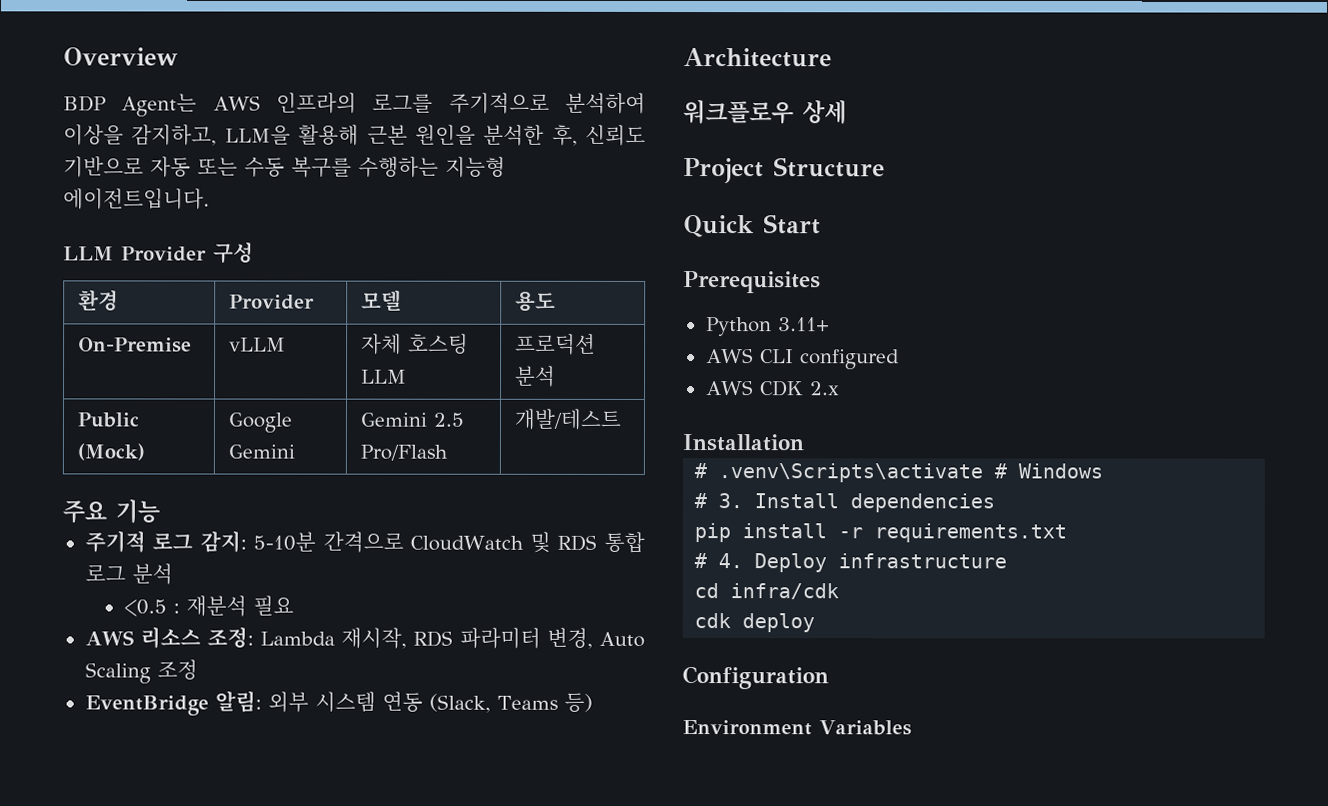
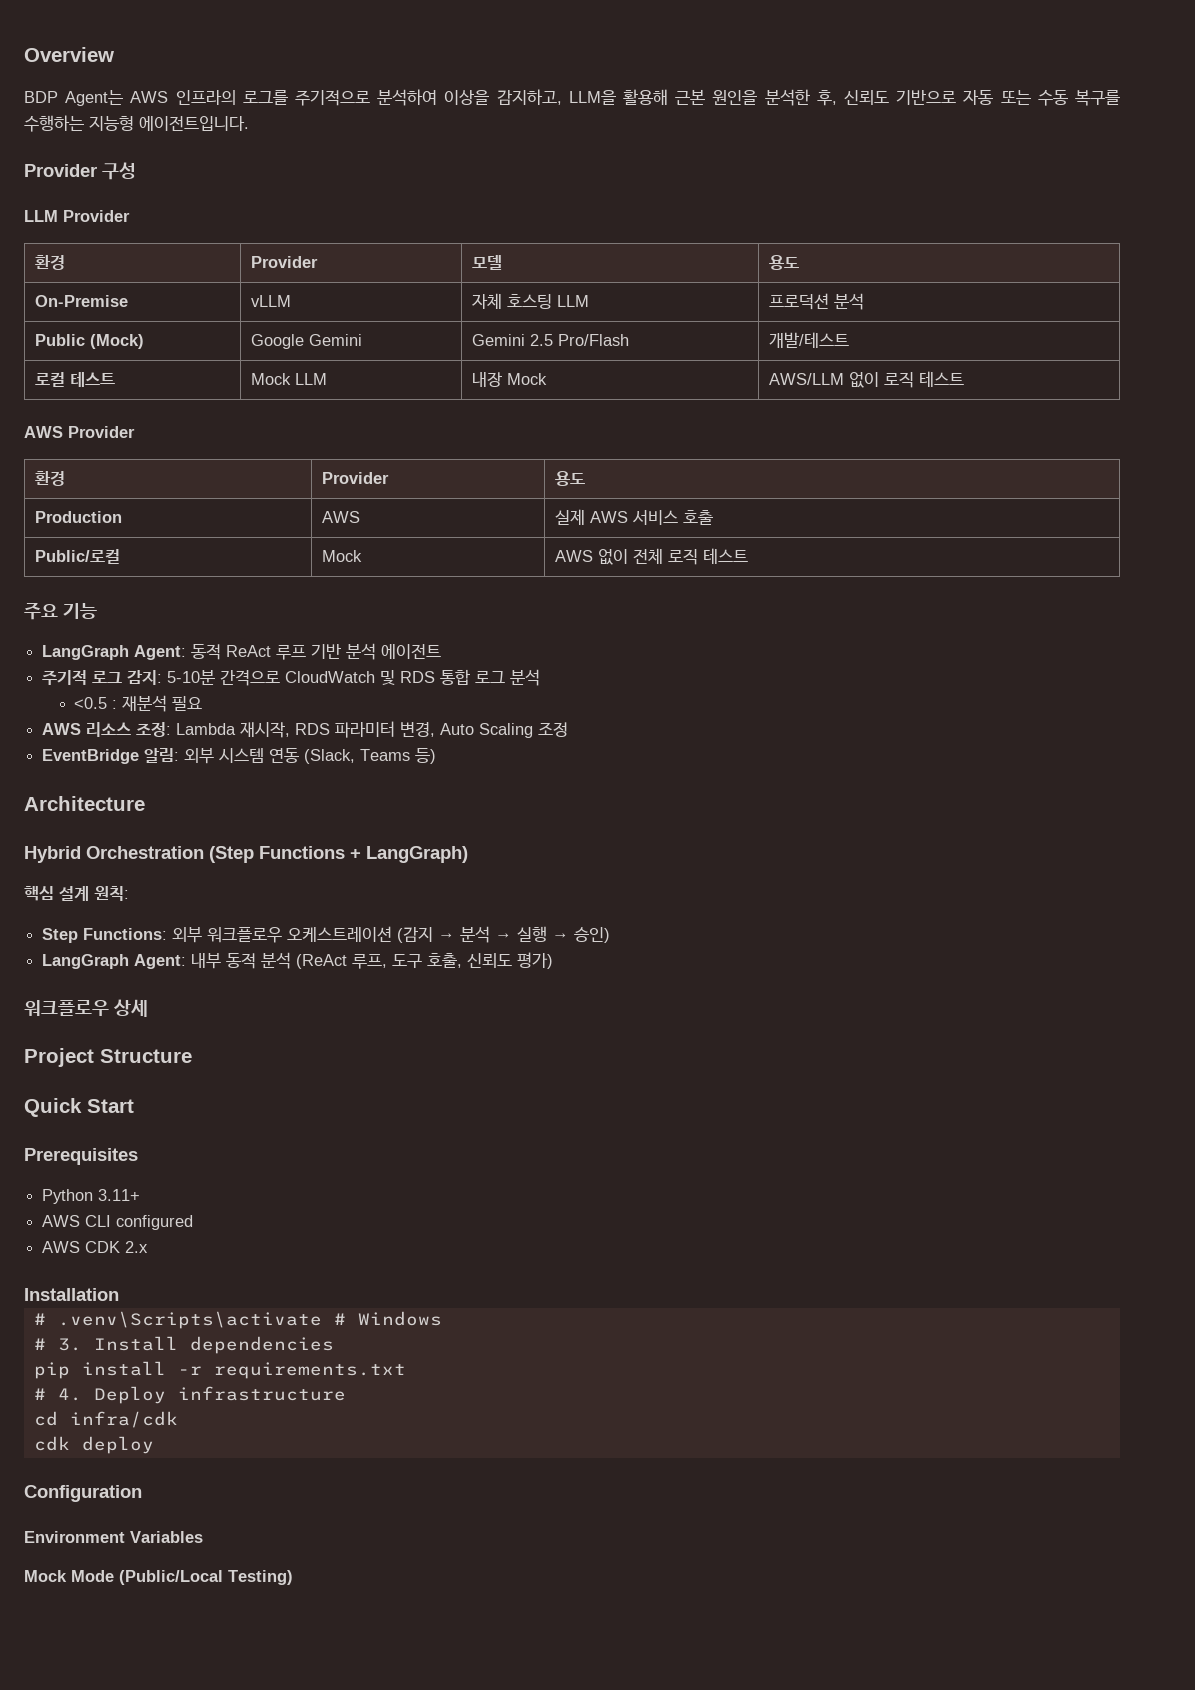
+ Provider 구성
- LLM Provider 구성
+ LLM Provider
+ 로컬 테스트 | Mock LLM | 내장 Mock | AWS/LLM 없이 로직 테스트
+ AWS Provider
+ 환경 | Provider | 용도
+ Production | AWS | 실제 AWS 서비스 호출
+ Public/로컬 | Mock | AWS 없이 전체 로직 테스트
  주요 기능
+ LangGraph Agent: 동적 ReAct 루프 기반 분석 에이전트
+ Hybrid Orchestration (Step Functions + LangGraph)
+ 핵심 설계 원칙:
+ Step Functions: 외부 워크플로우 오케스트레이션 (감지 → 분석 → 실행 → 승인)
+ LangGraph Agent: 내부 동적 분석 (ReAct 루프, 도구 호출, 신뢰도 평가)
+ Mock Mode (Public/Local Testing)

